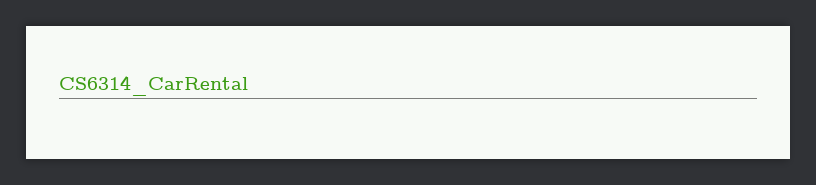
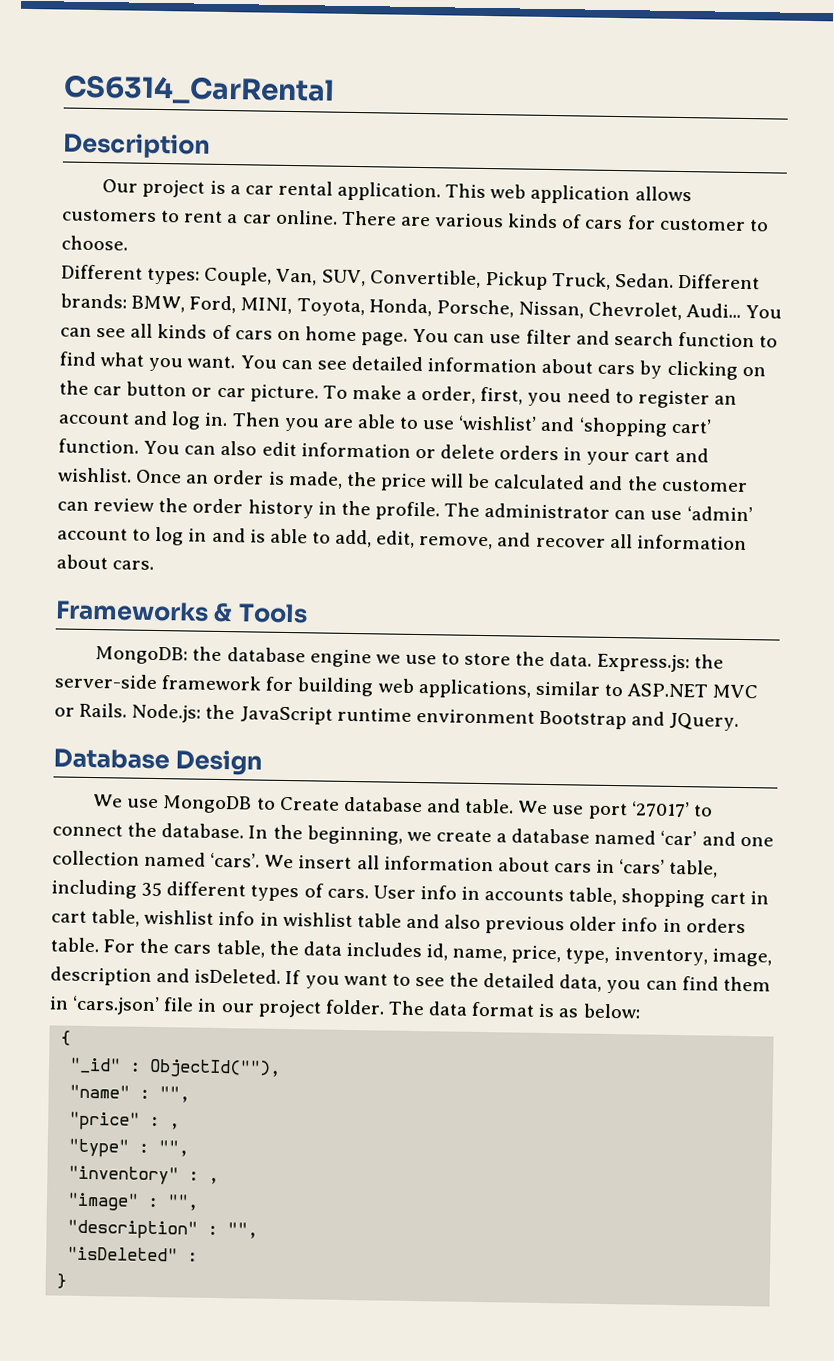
+ Description
+ Our project is a car rental application. This web application allows customers to rent a car online. There are various kinds of cars for customer to choose.
+ Different types: Couple, Van, SUV, Convertible, Pickup Truck, Sedan. Different brands: BMW, Ford, MINI, Toyota, Honda, Porsche, Nissan, Chevrolet, Audi... You can see all kinds of cars on home page. You can use filter and search function to find what you want. You can see detailed information about cars by clicking on the car button or car picture. To make a order, first, you need to register an account and log in. Then you are able to use ‘wishlist’ and ‘shopping cart’ function. You can also edit information or delete orders in your cart and wishlist. Once an order is made, the price will be calculated and the customer can review the order history in the profile. The administrator can use ‘admin’ account to log in and is able to add, edit, remove, and recover all information about cars.
+ Frameworks & Tools
+ MongoDB: the database engine we use to store the data. Express.js: the server-side framework for building web applications, similar to ASP.NET MVC or Rails. Node.js: the JavaScript runtime environment Bootstrap and JQuery.
+ Database Design
+ We use MongoDB to Create database and table. We use port ‘27017’ to connect the database. In the beginning, we create a database named ‘car’ and one collection named ‘cars’. We insert all information about cars in ‘cars’ table, including 35 different types of cars. User info in accounts table, shopping cart in cart table, wishlist info in wishlist table and also previous older info in orders table. For the cars table, the data includes id, name, price, type, inventory, image, description and isDeleted. If you want to see the detailed data, you can find them in ‘cars.json’ file in our project folder. The data format is as below:
+ {
+ "_id" : ObjectId(""),
+ "name" : "",
+ "price" : ,
+ "type" : "",
+ "inventory" : ,
+ "image" : "",
+ "description" : "",
+ "isDeleted" :
+ }

